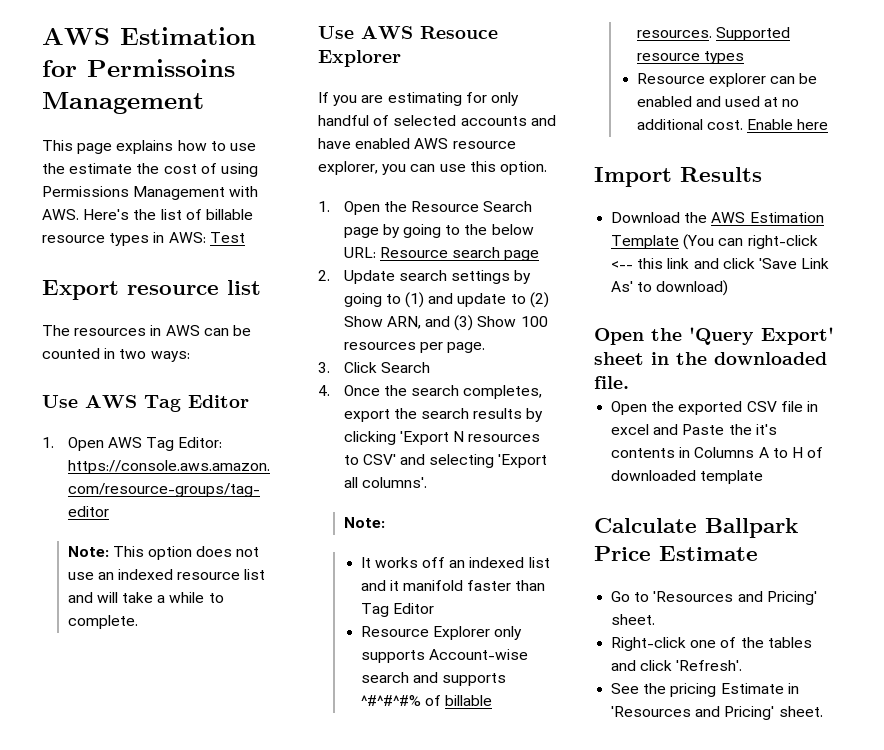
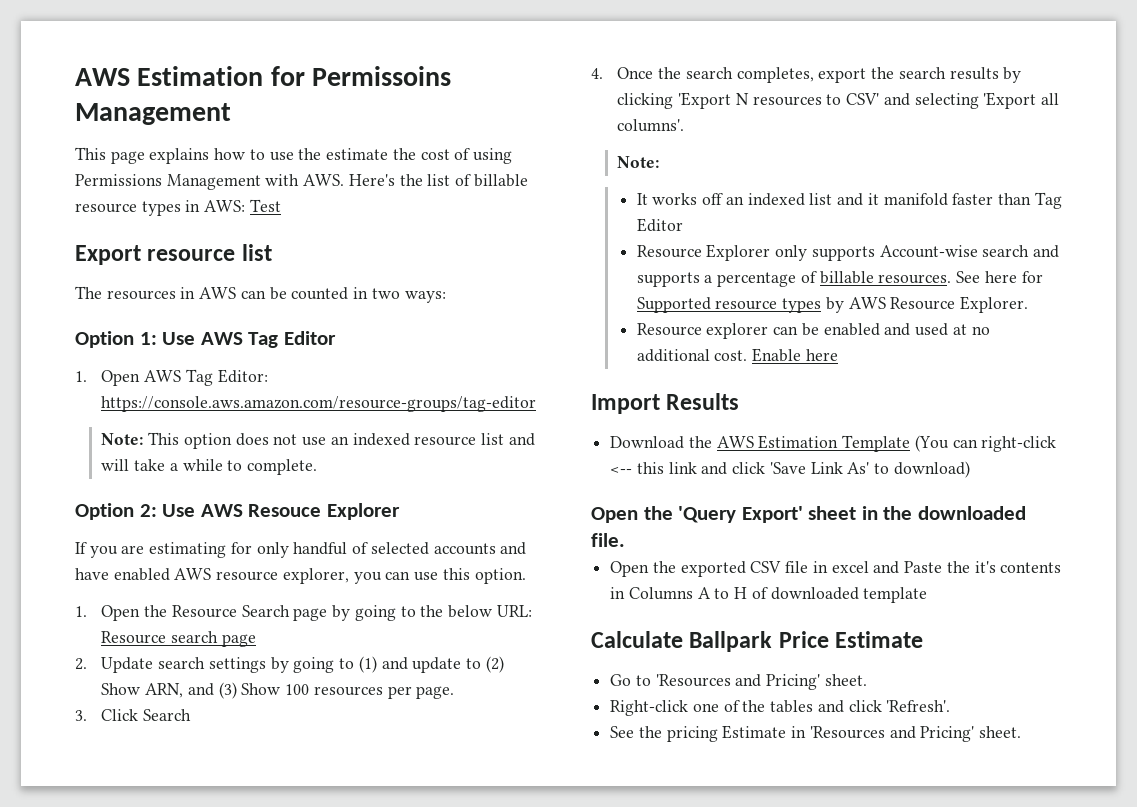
- Use AWS Tag Editor
+ Option 1: Use AWS Tag Editor
- Use AWS Resouce Explorer
+ Option 2: Use AWS Resouce Explorer
- Resource Explorer only supports Account-wise search and supports ^#^#^#% of billable resources.
+ Resource Explorer only supports Account-wise search and supports a percentage of billable resources.
- Supported resource types
+ See here for Supported resource types by AWS Resource Explorer.

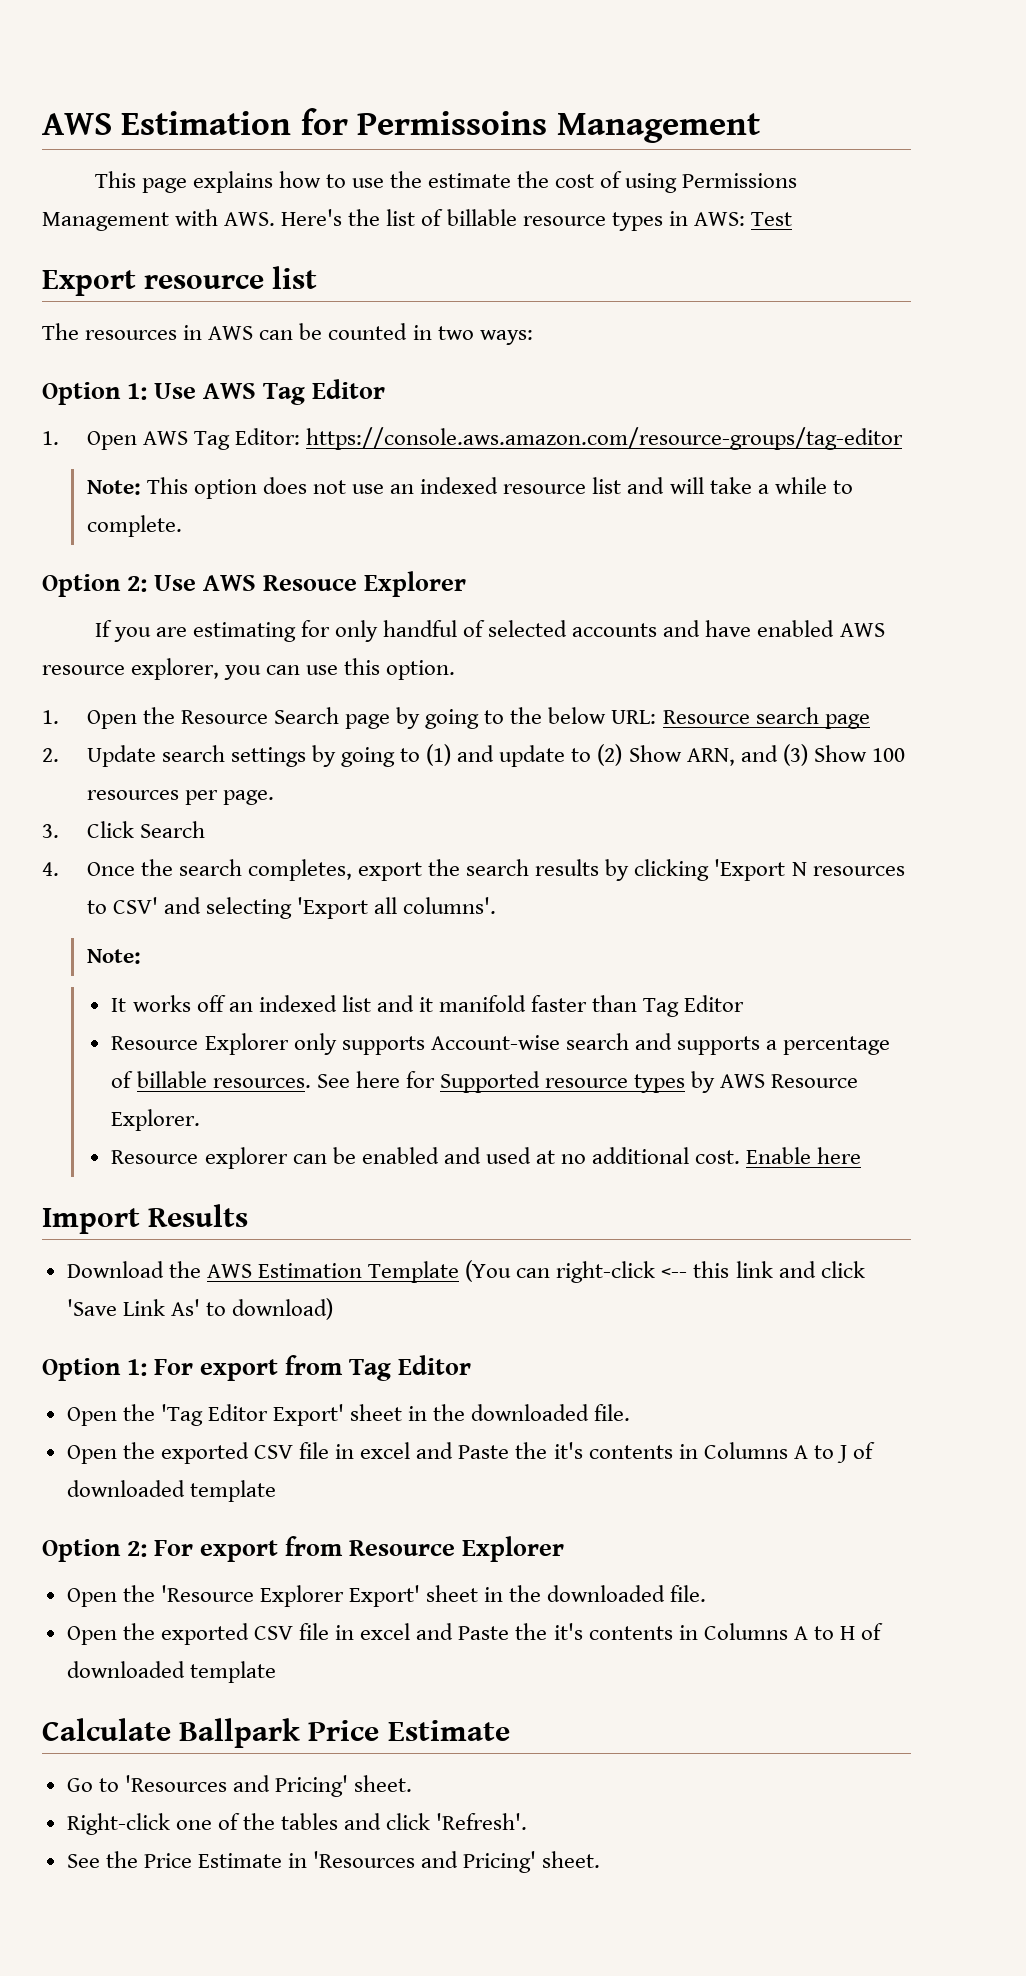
- Open the 'Query Export' sheet in the downloaded file.
+ Option 1: For export from Tag Editor
+ Open the 'Tag Editor Export' sheet in the downloaded file.
+ Open the exported CSV file in excel and Paste the it's contents in Columns A to J of downloaded template
+ Option 2: For export from Resource Explorer
+ Open the 'Resource Explorer Export' sheet in the downloaded file.
- See the pricing Estimate in 'Resources and Pricing' sheet.
+ See the Price Estimate in 'Resources and Pricing' sheet.

